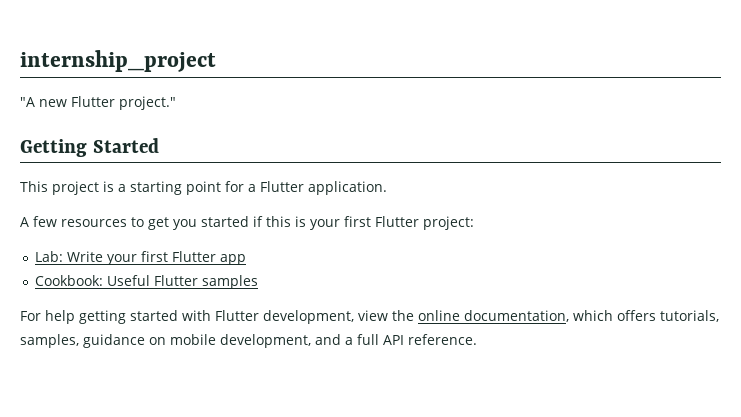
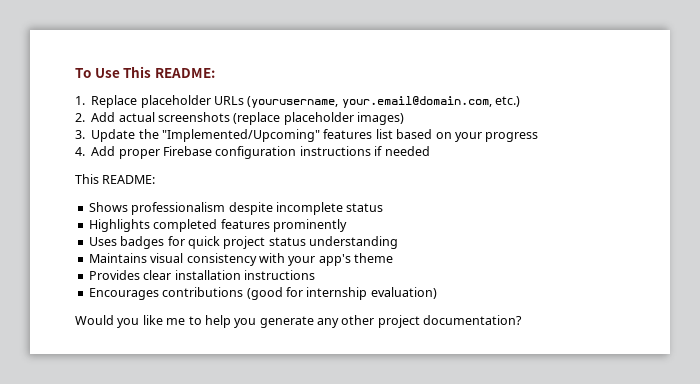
- internship_project
- "A new Flutter project."
- Getting Started
- This project is a starting point for a Flutter application.
- A few resources to get you started if this is your first Flutter project:
- Lab: Write your first Flutter app
- Cookbook: Useful Flutter samples
- For help getting started with Flutter development, view the online documentation, which offers tutorials, samples, guidance on mobile development, and a full API reference.
+ To Use This README:
+ 1. Replace placeholder URLs (yourusername, your.email@domain.com, etc.)
+ 2. Add actual screenshots (replace placeholder images)
+ 3. Update the "Implemented/Upcoming" features list based on your progress
+ 4. Add proper Firebase configuration instructions if needed
+ This README:
+ Shows professionalism despite incomplete status
+ Highlights completed features prominently
+ Uses badges for quick project status understanding
+ Maintains visual consistency with your app's theme
+ Provides clear installation instructions
+ Encourages contributions (good for internship evaluation)
+ Would you like me to help you generate any other project documentation?

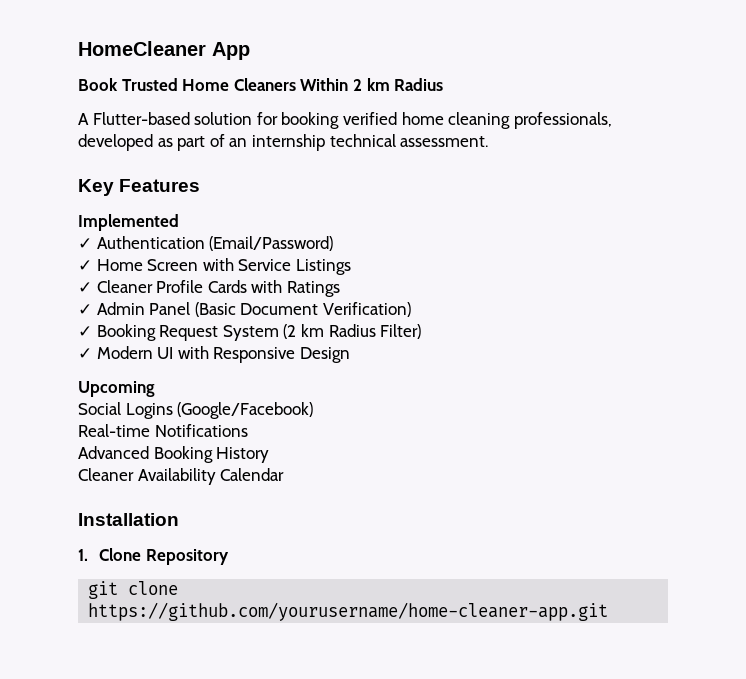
- To Use This README:
- 1. Replace placeholder URLs (yourusername, your.email@domain.com, etc.)
- 2. Add actual screenshots (replace placeholder images)
- 3. Update the "Implemented/Upcoming" features list based on your progress
- 4. Add proper Firebase configuration instructions if needed
- This README:
- Shows professionalism despite incomplete status
- Highlights completed features prominently
- Uses badges for quick project status understanding
- Maintains visual consistency with your app's theme
- Provides clear installation instructions
- Encourages contributions (good for internship evaluation)
- Would you like me to help you generate any other project documentation?
+ HomeCleaner App
+ Book Trusted Home Cleaners Within 2 km Radius
+ A Flutter-based solution for booking verified home cleaning professionals, developed as part of an internship technical assessment.
+ Key Features
+ Implemented
+ ✓ Authentication (Email/Password)
+ ✓ Home Screen with Service Listings
+ ✓ Cleaner Profile Cards with Ratings
+ ✓ Admin Panel (Basic Document Verification)
+ ✓ Booking Request System (2 km Radius Filter)
+ ✓ Modern UI with Responsive Design
+ Upcoming
+ Social Logins (Google/Facebook)
+ Real-time Notifications
+ Advanced Booking History
+ Cleaner Availability Calendar
+ Installation
+ 1. Clone Repository
+ git clone https://github.com/yourusername/home-cleaner-app.git

